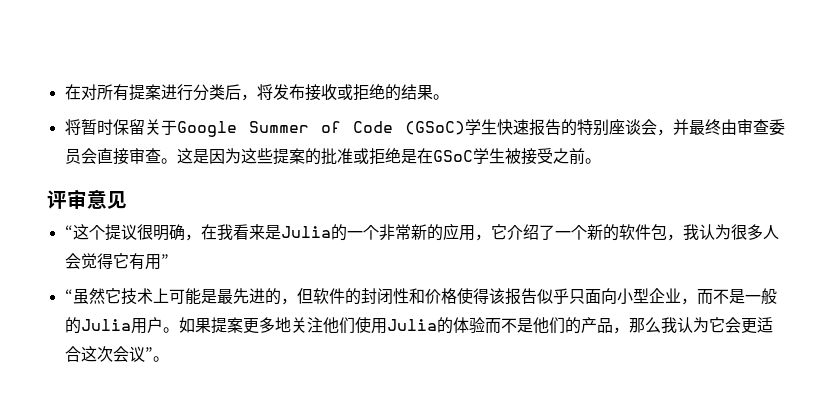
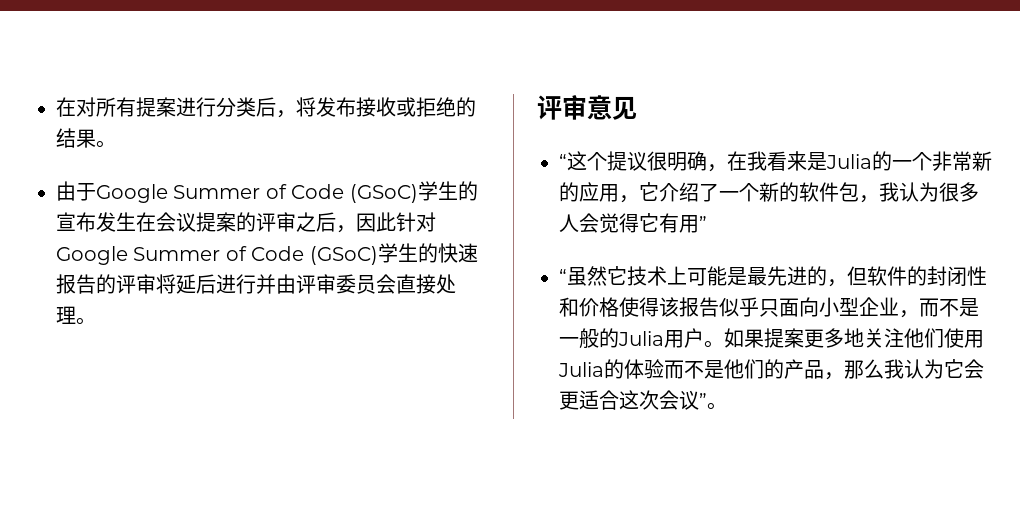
- 将暂时保留关于Google Summer of Code (GSoC)学生快速报告的特别座谈会，并最终由审查委员会直接审查。这是因为这些提案的批准或拒绝是在GSoC学生被接受之前。
+ 由于Google Summer of Code (GSoC)学生的宣布发生在会议提案的评审之后，因此针对Google Summer of Code (GSoC)学生的快速报告的评审将延后进行并由评审委员会直接处理。

